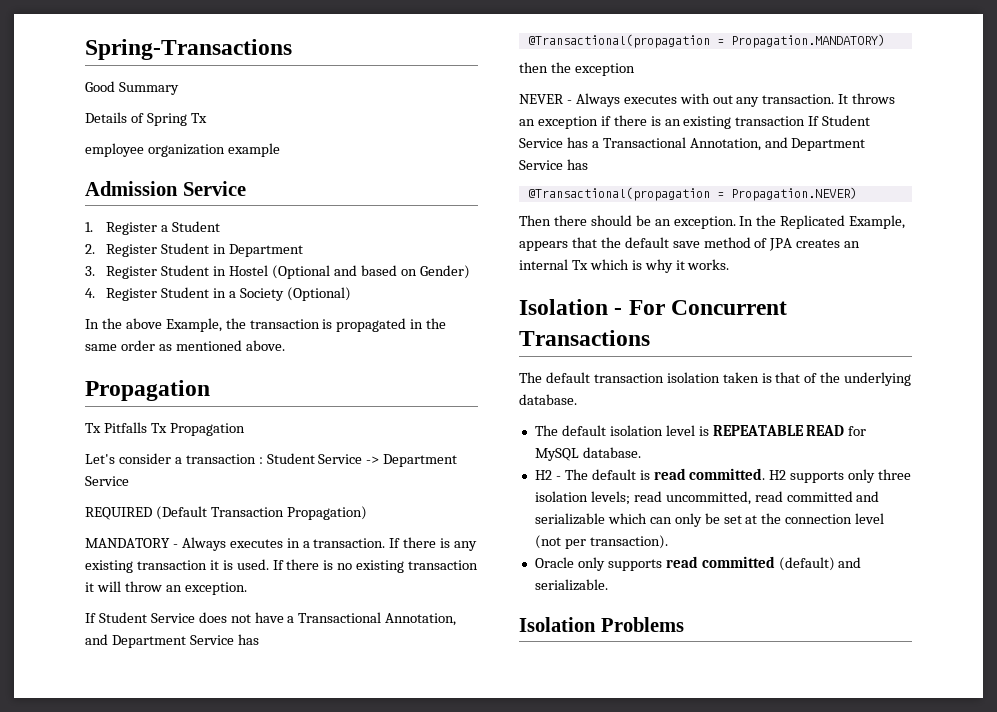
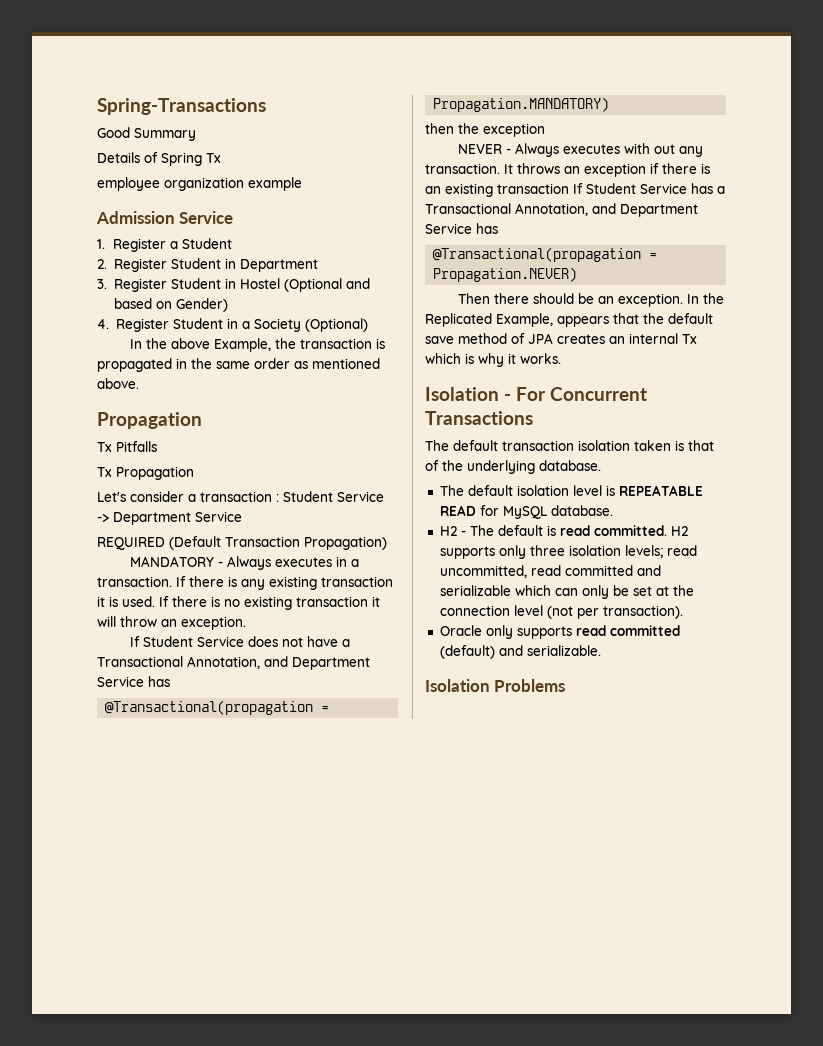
- Tx Pitfalls Tx Propagation
+ Tx Pitfalls
+ Tx Propagation

